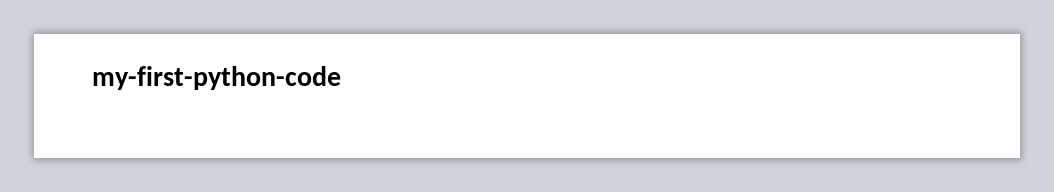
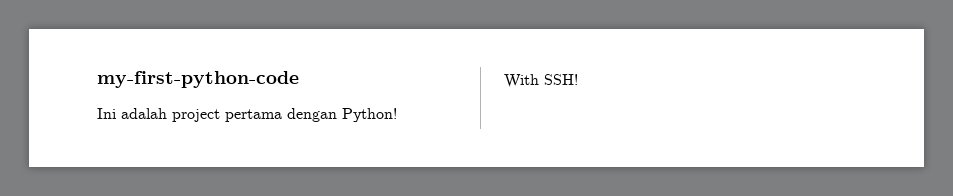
+ Ini adalah project pertama dengan Python!
+ With SSH!

